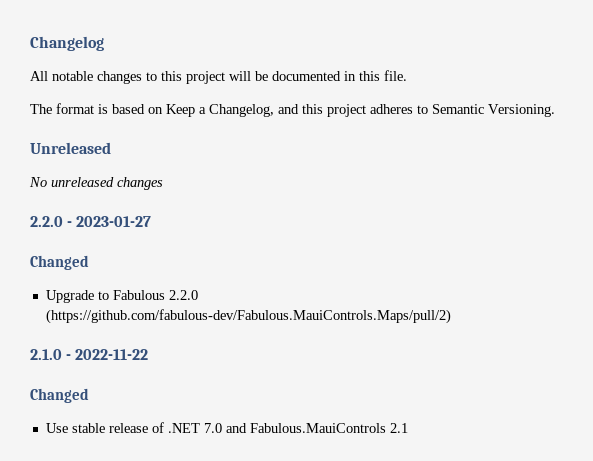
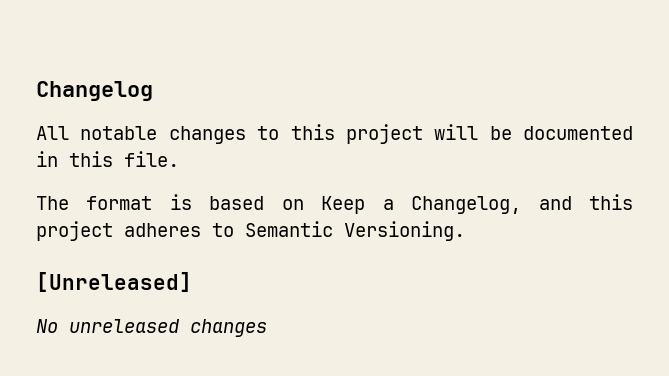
- Unreleased
+ [Unreleased]
- 2.2.0 - 2023-01-27
- Changed
- Upgrade to Fabulous 2.2.0 (https://github.com/fabulous-dev/Fabulous.MauiControls.Maps/pull/2)
- 2.1.0 - 2022-11-22
- Changed
- Use stable release of .NET 7.0 and Fabulous.MauiControls 2.1

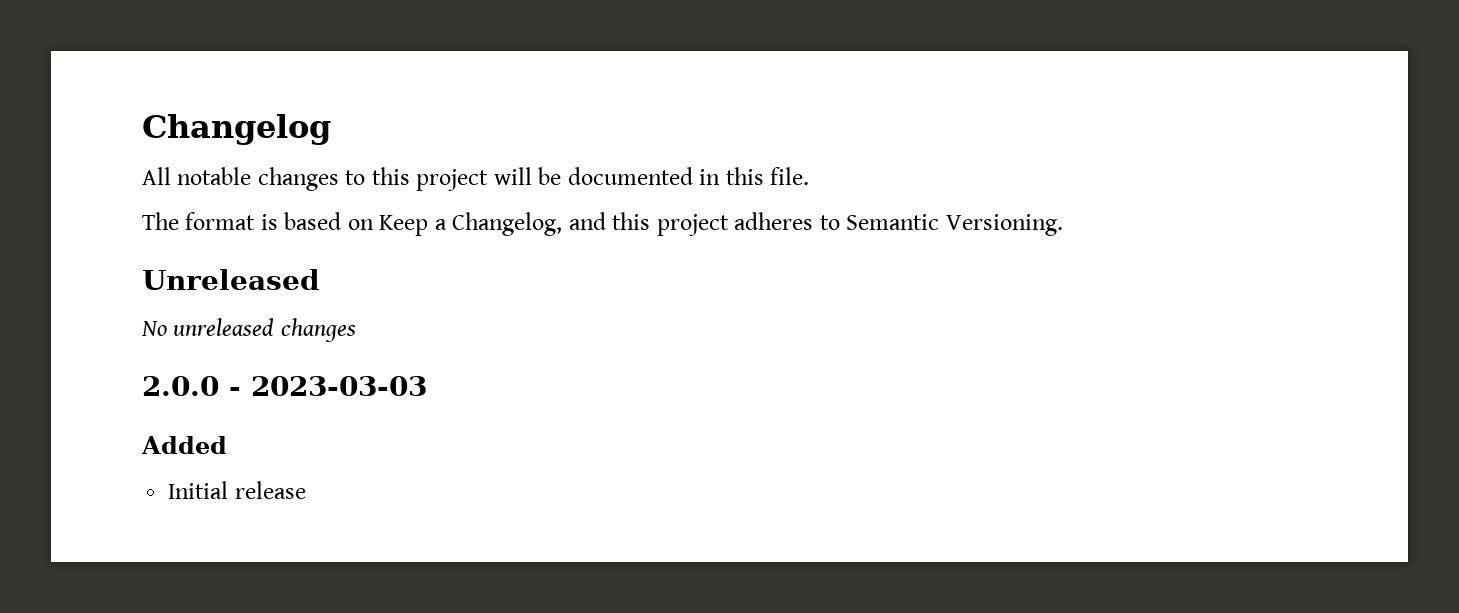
- [Unreleased]
+ Unreleased
+ 2.0.0 - 2023-03-03
+ Added
+ Initial release

